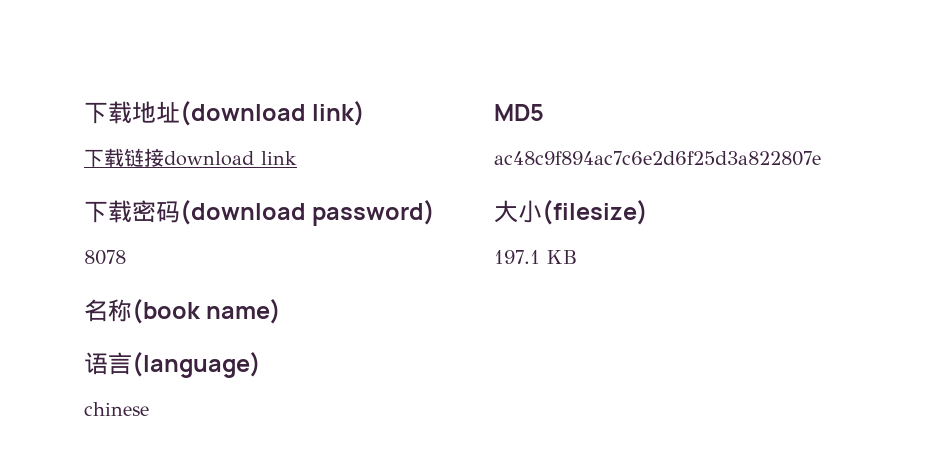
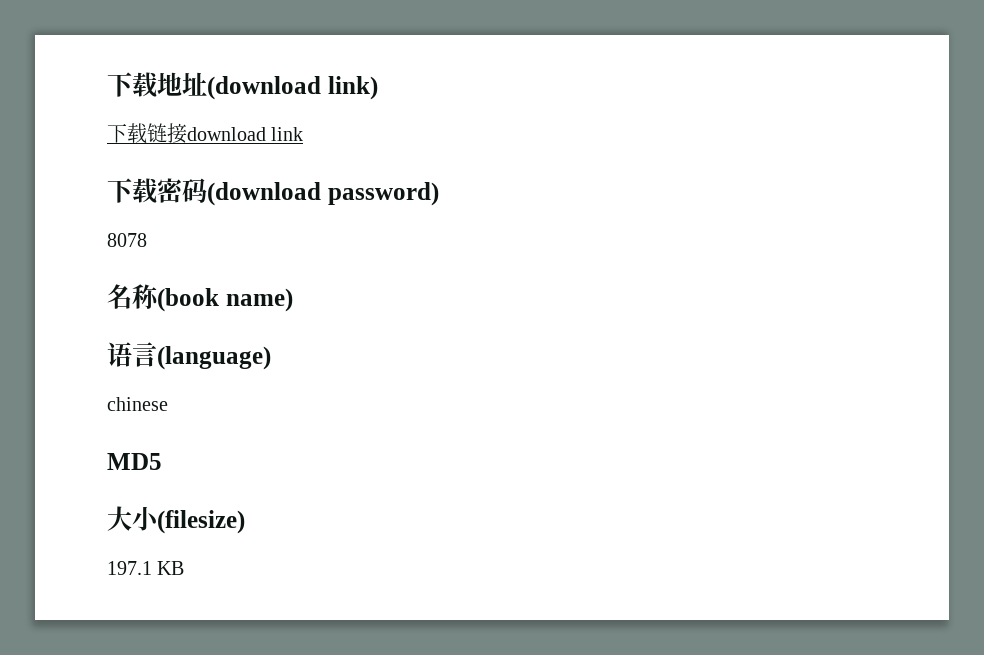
- ac48c9f894ac7c6e2d6f25d3a822807e

